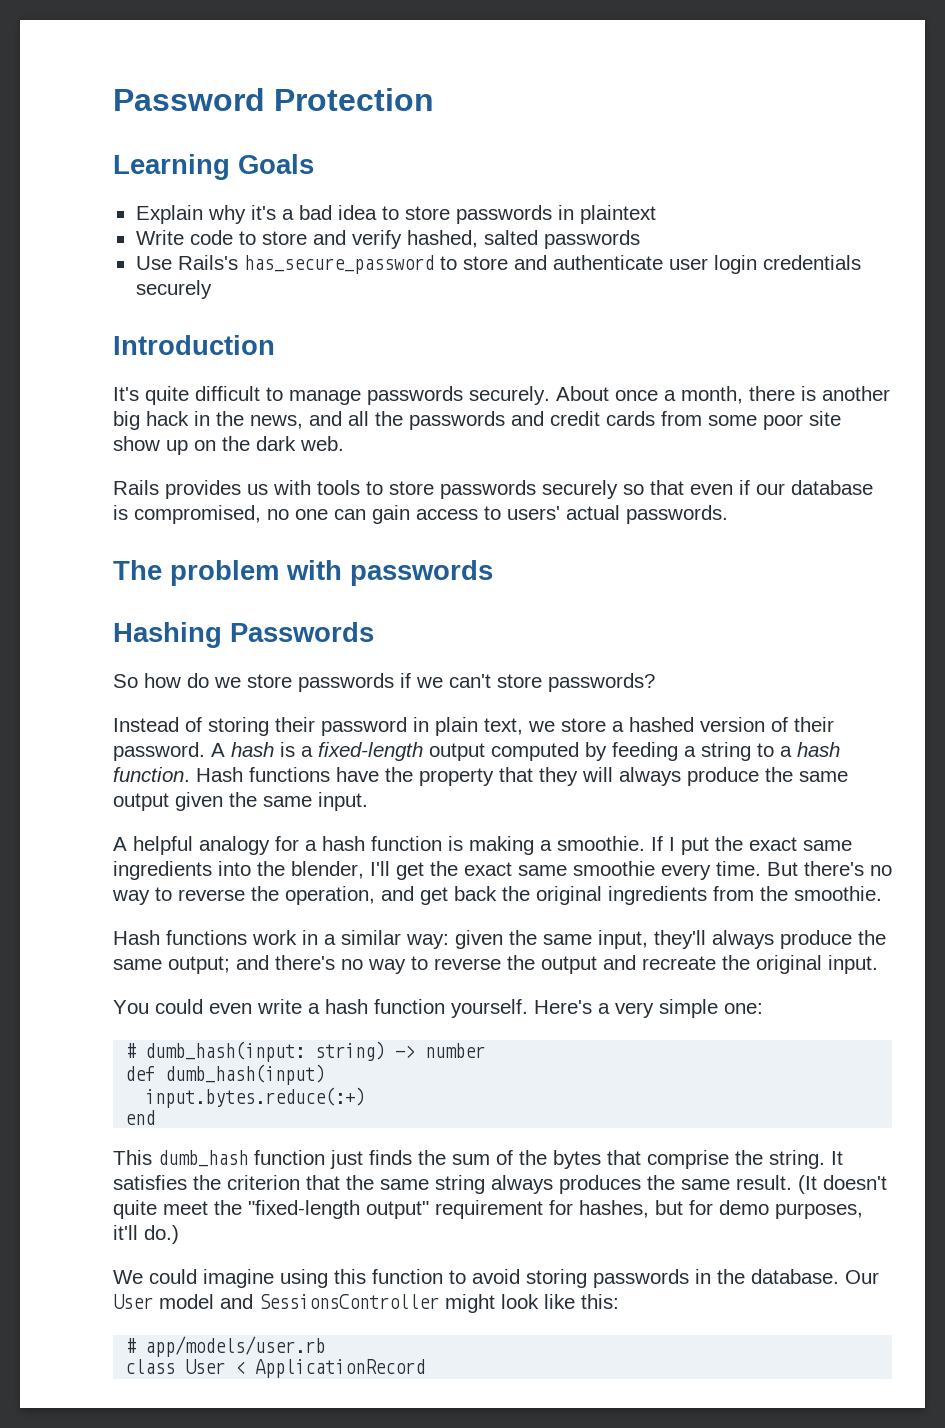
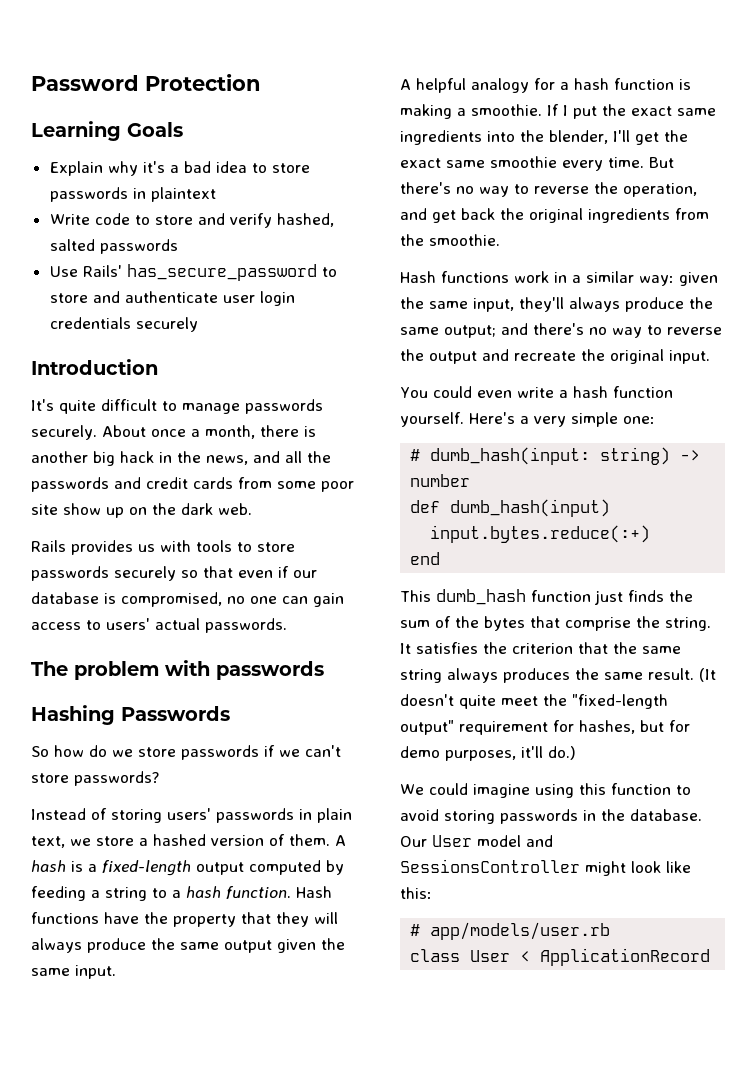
- Use Rails's has_secure_password to store and authenticate user login credentials securely
+ Use Rails' has_secure_password to store and authenticate user login credentials securely
- Instead of storing their password in plain text, we store a hashed version of their password.
+ Instead of storing users' passwords in plain text, we store a hashed version of them.

